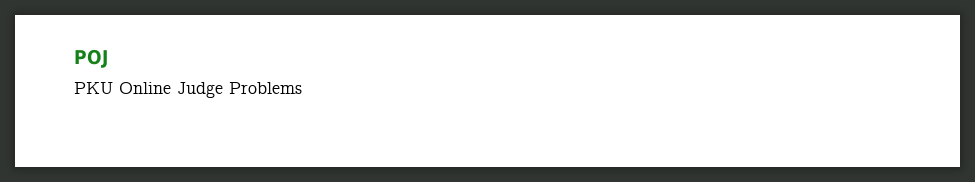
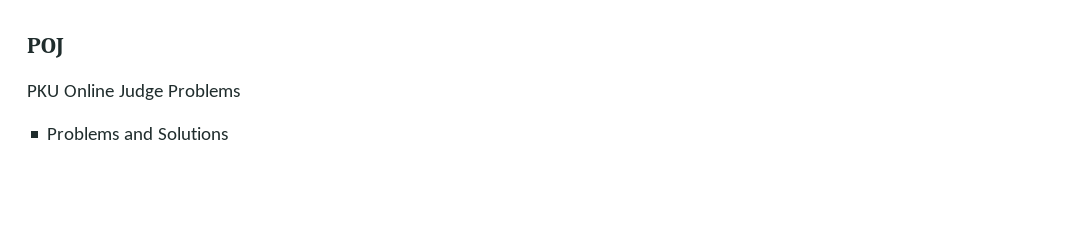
+ Problems and Solutions

